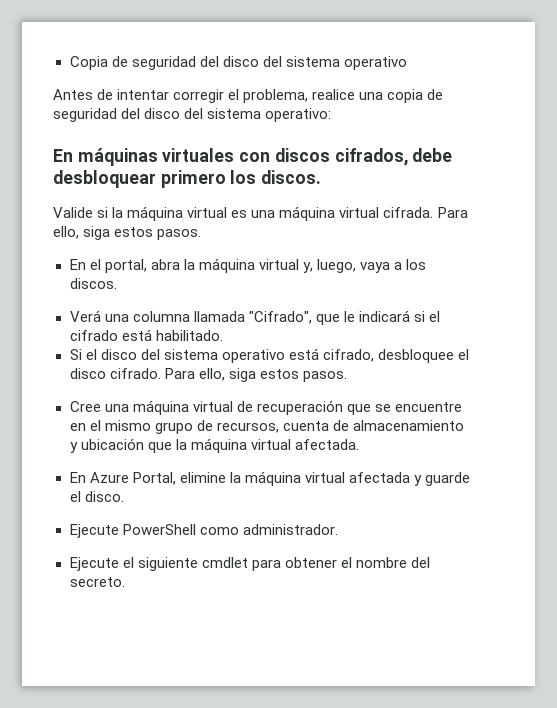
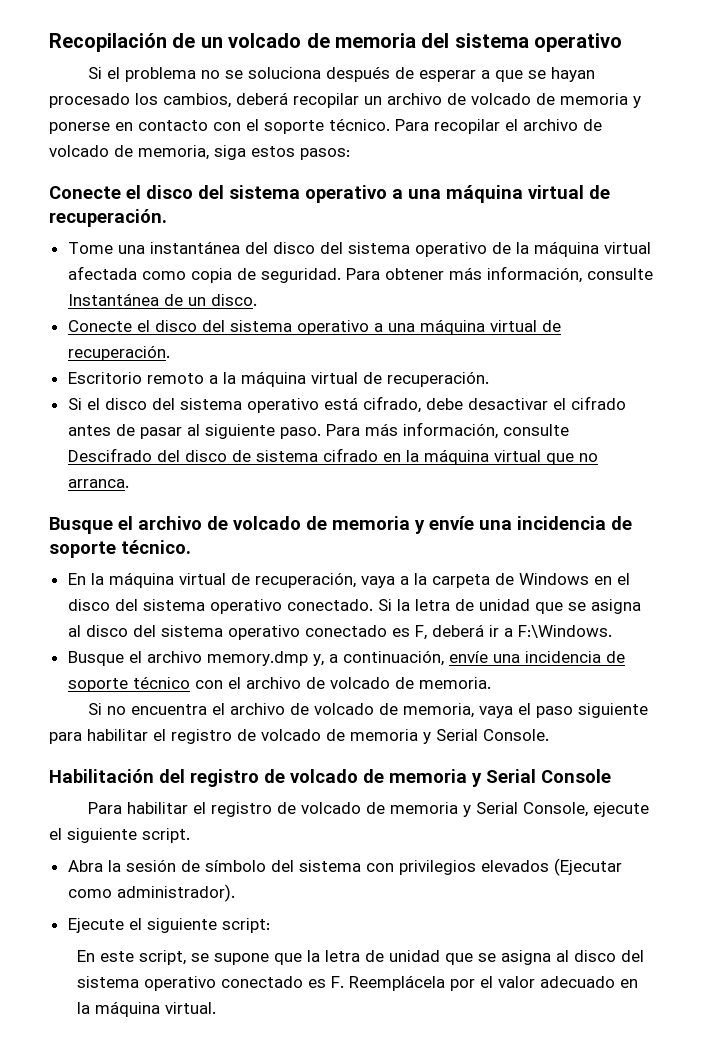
- Copia de seguridad del disco del sistema operativo
- Antes de intentar corregir el problema, realice una copia de seguridad del disco del sistema operativo:
- En máquinas virtuales con discos cifrados, debe desbloquear primero los discos.
- Valide si la máquina virtual es una máquina virtual cifrada. Para ello, siga estos pasos.
- En el portal, abra la máquina virtual y, luego, vaya a los discos.
- Verá una columna llamada "Cifrado", que le indicará si el cifrado está habilitado.
+ Recopilación de un volcado de memoria del sistema operativo
+ Si el problema no se soluciona después de esperar a que se hayan procesado los cambios, deberá recopilar un archivo de volcado de memoria y ponerse en contacto con el soporte técnico. Para recopilar el archivo de volcado de memoria, siga estos pasos:
+ Conecte el disco del sistema operativo a una máquina virtual de recuperación.
+ Tome una instantánea del disco del sistema operativo de la máquina virtual afectada como copia de seguridad. Para obtener más información, consulte Instantánea de un disco.
+ Conecte el disco del sistema operativo a una máquina virtual de recuperación.
+ Escritorio remoto a la máquina virtual de recuperación.
- Si el disco del sistema operativo está cifrado, desbloquee el disco cifrado. Para ello, siga estos pasos.
- Cree una máquina virtual de recuperación que se encuentre en el mismo grupo de recursos, cuenta de almacenamiento y ubicación que la máquina virtual afectada.
- En Azure Portal, elimine la máquina virtual afectada y guarde el disco.
- Ejecute PowerShell como administrador.
- Ejecute el siguiente cmdlet para obtener el nombre del secreto.
+ Si el disco del sistema operativo está cifrado, debe desactivar el cifrado antes de pasar al siguiente paso. Para más información, consulte Descifrado del disco de sistema cifrado en la máquina virtual que no arranca.
+ Busque el archivo de volcado de memoria y envíe una incidencia de soporte técnico.
+ En la máquina virtual de recuperación, vaya a la carpeta de Windows en el disco del sistema operativo conectado. Si la letra de unidad que se asigna al disco del sistema operativo conectado es F, deberá ir a F:\Windows.
+ Busque el archivo memory.dmp y, a continuación, envíe una incidencia de soporte técnico con el archivo de volcado de memoria.
+ Si no encuentra el archivo de volcado de memoria, vaya el paso siguiente para habilitar el registro de volcado de memoria y Serial Console.
+ Habilitación del registro de volcado de memoria y Serial Console
+ Para habilitar el registro de volcado de memoria y Serial Console, ejecute el siguiente script.
+ Abra la sesión de símbolo del sistema con privilegios elevados (Ejecutar como administrador).
+ Ejecute el siguiente script:
+ En este script, se supone que la letra de unidad que se asigna al disco del sistema operativo conectado es F. Reemplácela por el valor adecuado en la máquina virtual.

